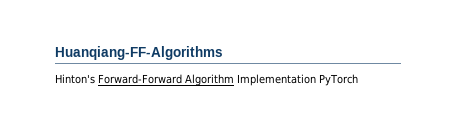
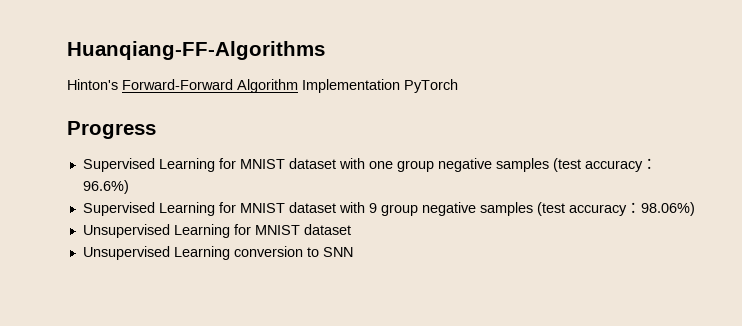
+ Progress
+ Supervised Learning for MNIST dataset with one group negative samples (test accuracy：96.6%)
+ Supervised Learning for MNIST dataset with 9 group negative samples (test accuracy：98.06%)
+ Unsupervised Learning for MNIST dataset
+ Unsupervised Learning conversion to SNN

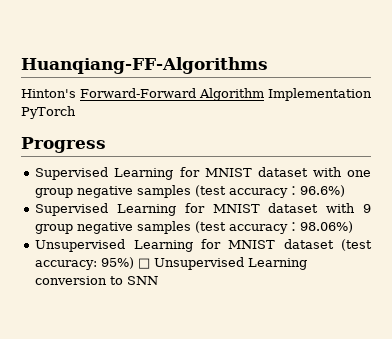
- Unsupervised Learning for MNIST dataset
- Unsupervised Learning conversion to SNN
+ Unsupervised Learning for MNIST dataset (test accuracy: 95%) □ Unsupervised Learning conversion to SNN

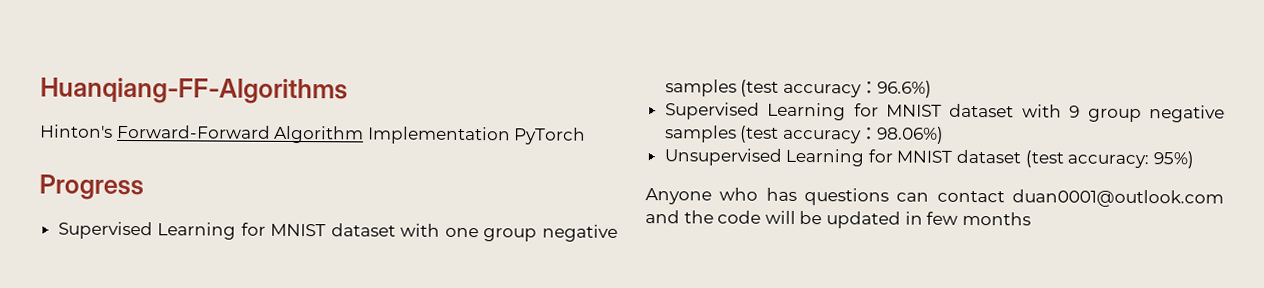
- Unsupervised Learning for MNIST dataset (test accuracy: 95%) □ Unsupervised Learning conversion to SNN
+ Unsupervised Learning for MNIST dataset (test accuracy: 95%)
+ Anyone who has questions can contact duan0001@outlook.com and the code will be updated in few months

